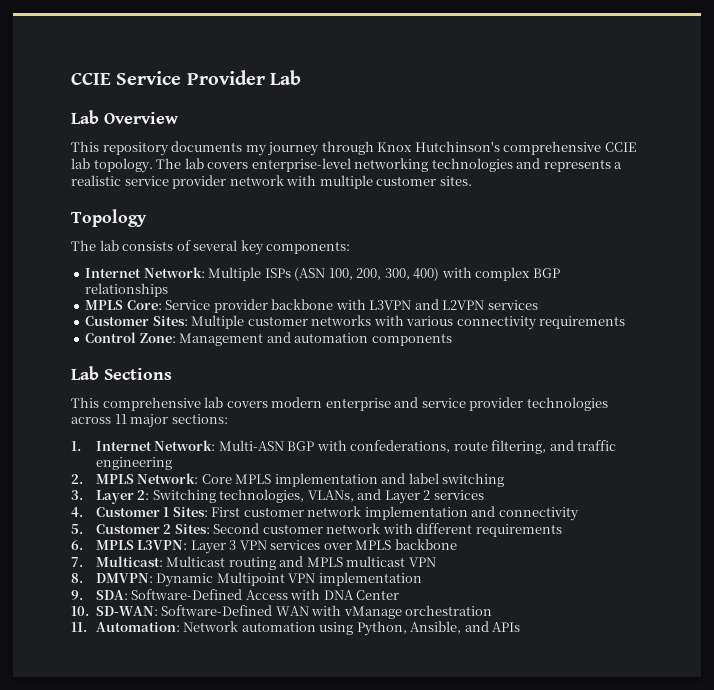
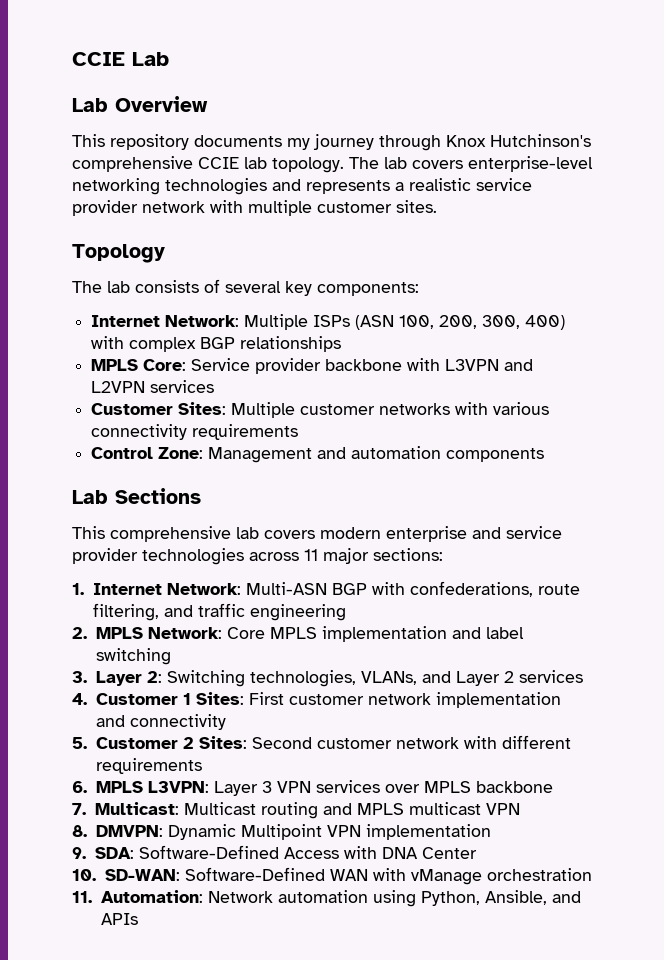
- CCIE Service Provider Lab
+ CCIE Lab

